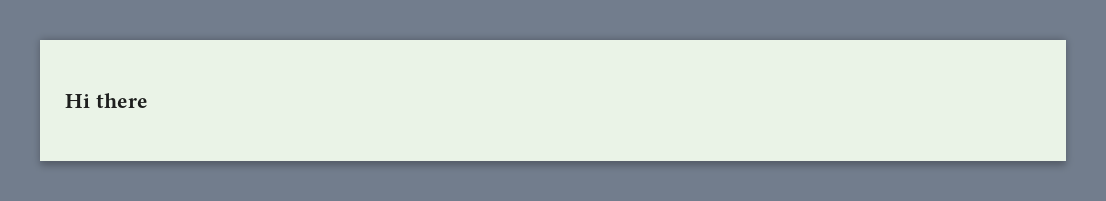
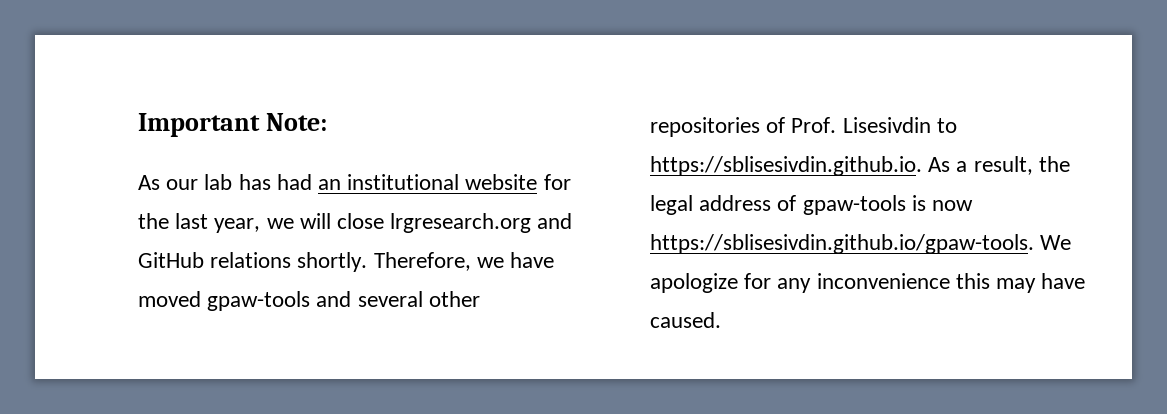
- Hi there
+ Important Note:
+ As our lab has had an institutional website for the last year, we will close lrgresearch.org and GitHub relations shortly. Therefore, we have moved gpaw-tools and several other repositories of Prof. Lisesivdin to https://sblisesivdin.github.io. As a result, the legal address of gpaw-tools is now https://sblisesivdin.github.io/gpaw-tools. We apologize for any inconvenience this may have caused.

